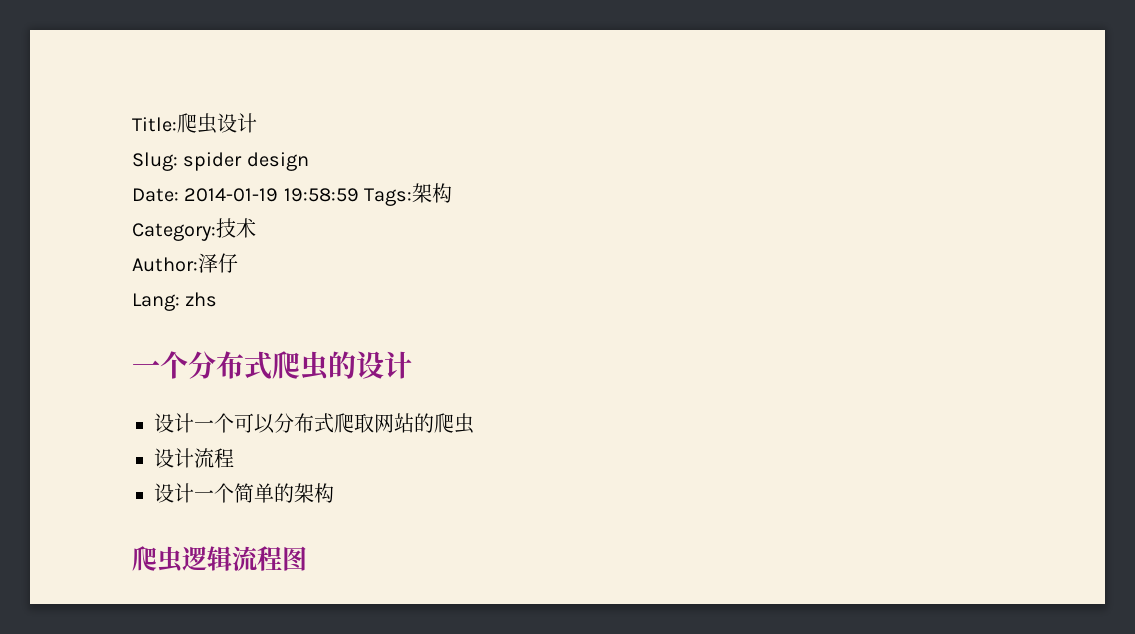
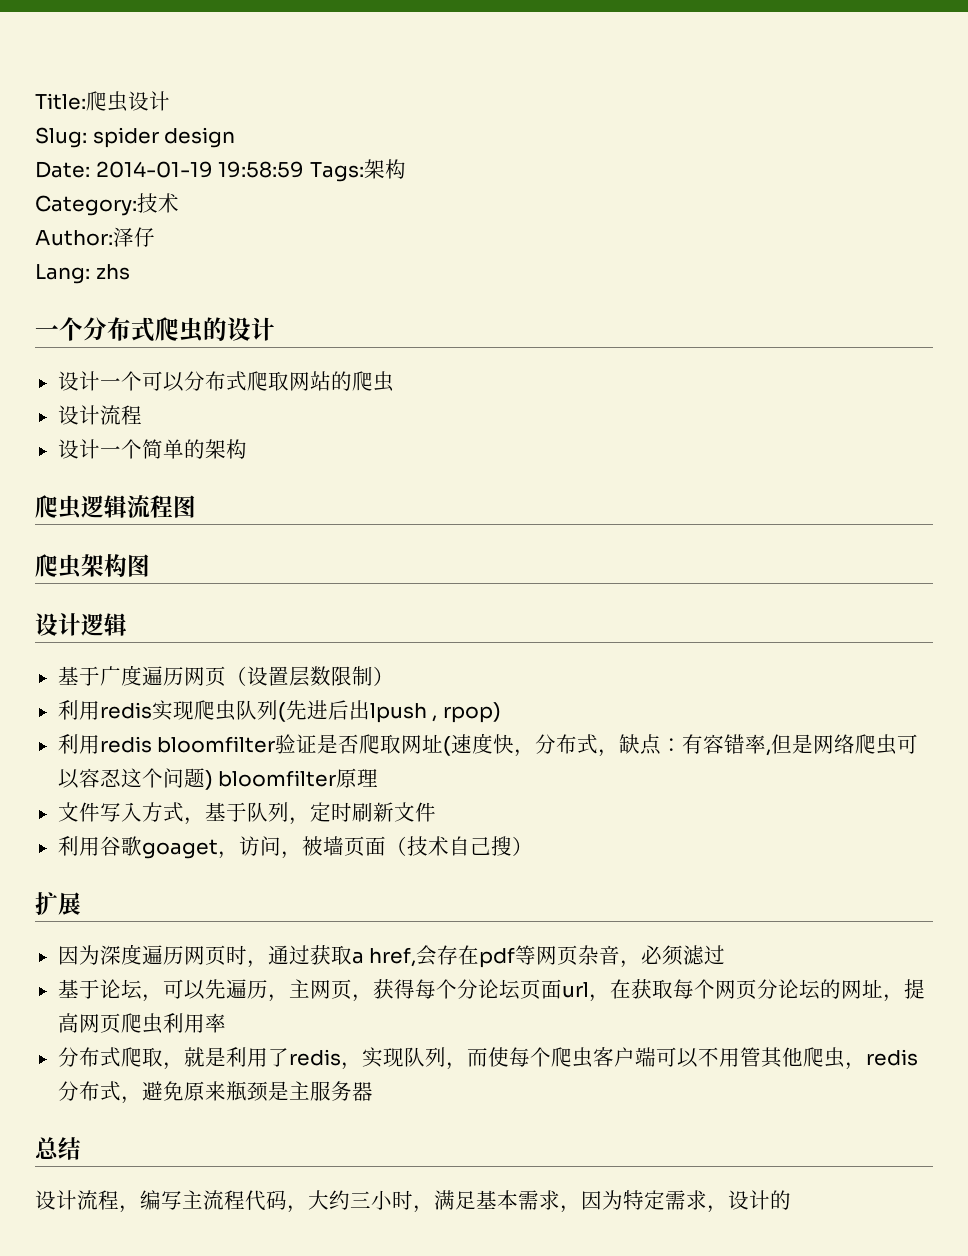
+ 爬虫架构图
+ 设计逻辑
+ 基于广度遍历网页（设置层数限制）
+ 利用redis实现爬虫队列(先进后出lpush , rpop)
+ 利用redis bloomfilter验证是否爬取网址(速度快，分布式，缺点：有容错率,但是网络爬虫可以容忍这个问题) bloomfilter原理
+ 文件写入方式，基于队列，定时刷新文件
+ 利用谷歌goaget，访问，被墙页面（技术自己搜）
+ 扩展
+ 因为深度遍历网页时，通过获取a href,会存在pdf等网页杂音，必须滤过
+ 基于论坛，可以先遍历，主网页，获得每个分论坛页面url，在获取每个网页分论坛的网址，提高网页爬虫利用率
+ 分布式爬取，就是利用了redis，实现队列，而使每个爬虫客户端可以不用管其他爬虫，redis分布式，避免原来瓶颈是主服务器
+ 总结
+ 设计流程，编写主流程代码，大约三小时，满足基本需求，因为特定需求，设计的

